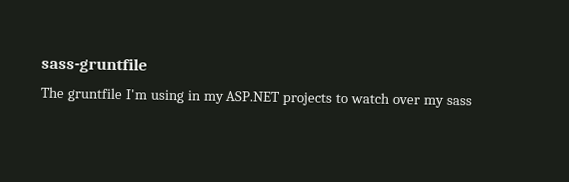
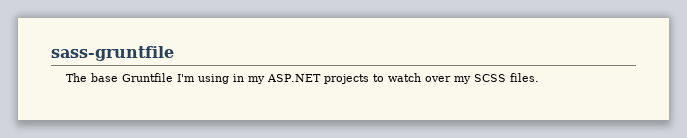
- The gruntfile I'm using in my ASP.NET projects to watch over my sass
+ The base Gruntfile I'm using in my ASP.NET projects to watch over my SCSS files.

